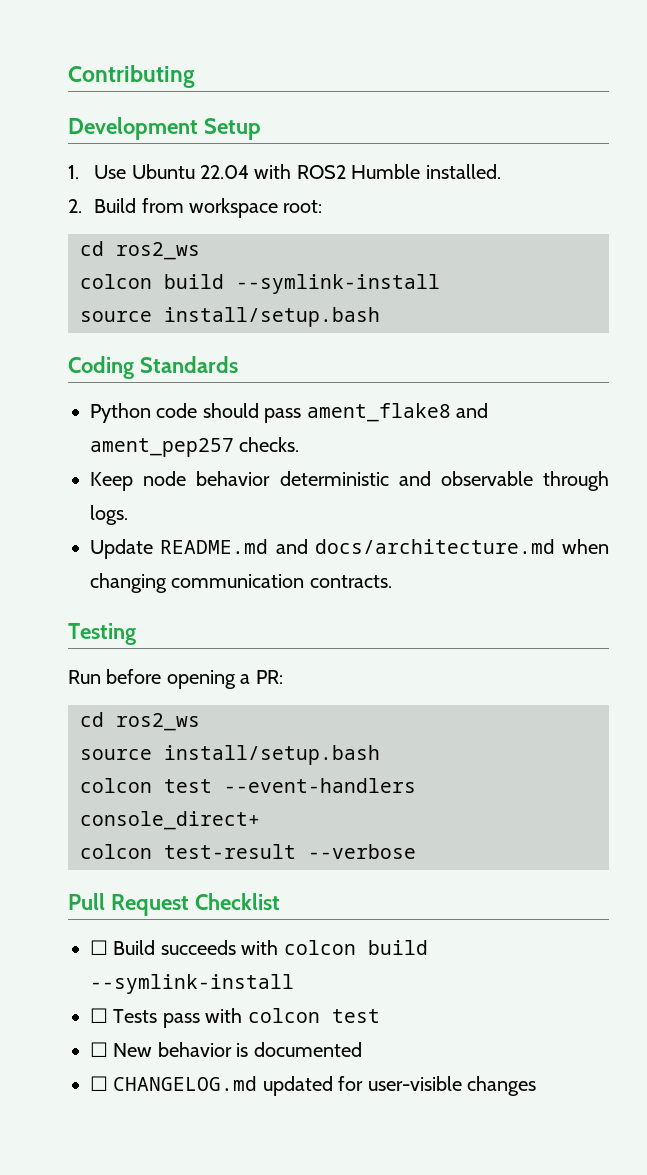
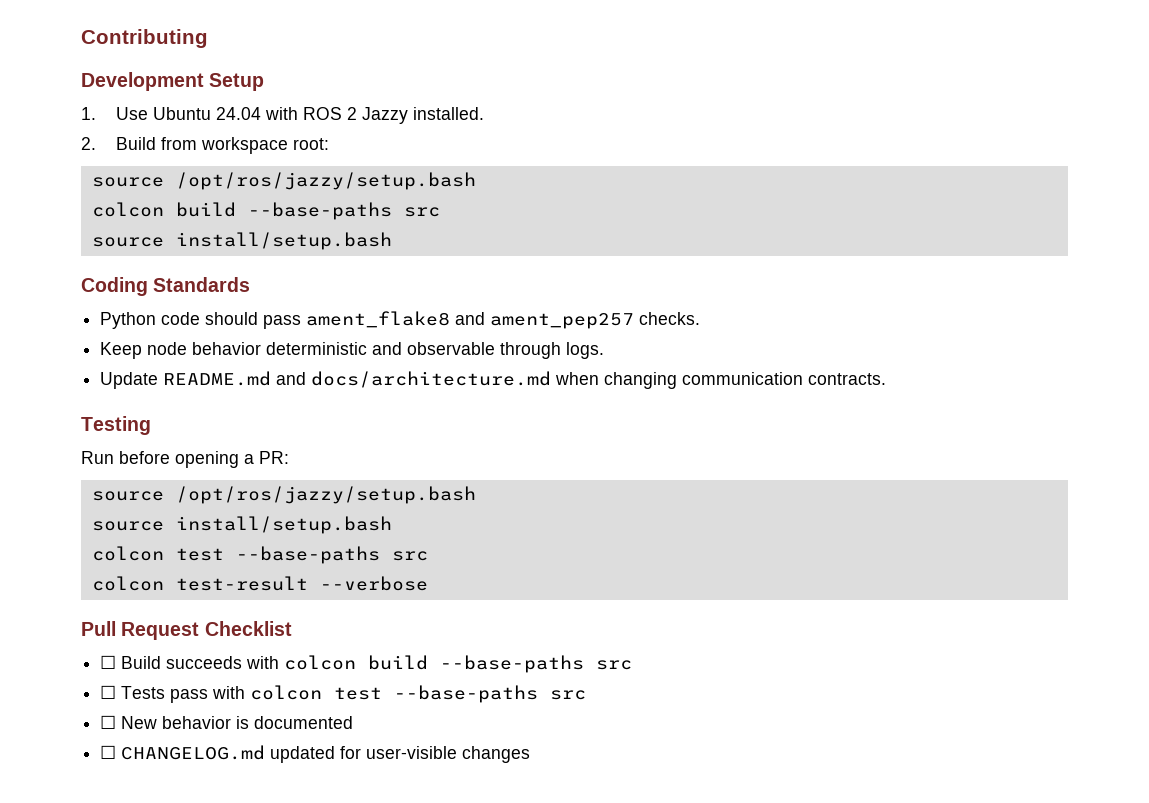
- 1. Use Ubuntu 22.04 with ROS2 Humble installed.
+ 1. Use Ubuntu 24.04 with ROS 2 Jazzy installed.
  2. Build from workspace root:
- cd ros2_ws
- colcon build --symlink-install
+ source /opt/ros/jazzy/setup.bash
+ colcon build --base-paths src
  Run before opening a PR:
- cd ros2_ws
+ source /opt/ros/jazzy/setup.bash
  source install/setup.bash
- colcon test --event-handlers console_direct+
+ colcon test --base-paths src
- ☐ Build succeeds with colcon build --symlink-install
+ ☐ Build succeeds with colcon build --base-paths src
- ☐ Tests pass with colcon test
+ ☐ Tests pass with colcon test --base-paths src

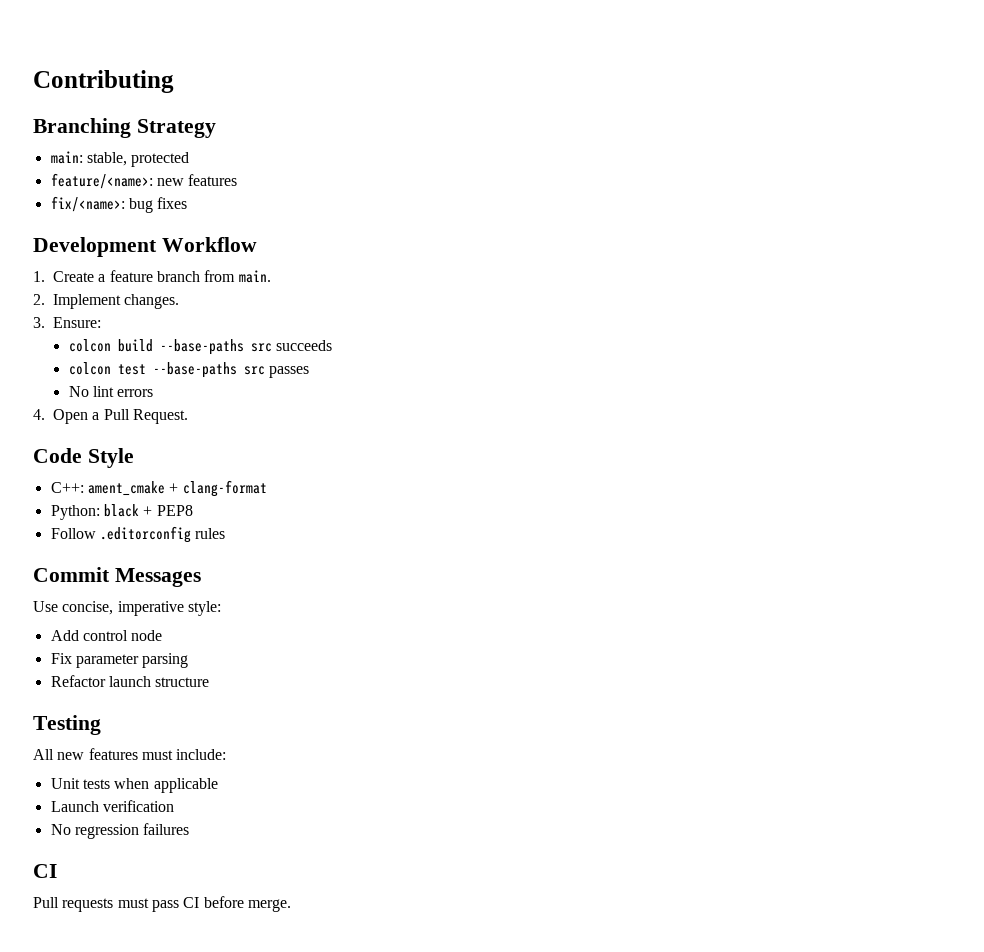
+ Branching Strategy
+ main: stable, protected
+ feature/<name>: new features
+ fix/<name>: bug fixes
- Development Setup
+ Development Workflow
- 1. Use Ubuntu 24.04 with ROS 2 Jazzy installed.
- 2. Build from workspace root:
- source /opt/ros/jazzy/setup.bash
- colcon build --base-paths src
- source install/setup.bash
- Coding Standards
- Python code should pass ament_flake8 and ament_pep257 checks.
- Keep node behavior deterministic and observable through logs.
- Update README.md and docs/architecture.md when changing communication contracts.
+ 1. Create a feature branch from main.
+ 2. Implement changes.
+ 3. Ensure:
+ colcon build --base-paths src succeeds
+ colcon test --base-paths src passes
+ No lint errors
+ 4. Open a Pull Request.
+ Code Style
+ C++: ament_cmake + clang-format
+ Python: black + PEP8
+ Follow .editorconfig rules
+ Commit Messages
+ Use concise, imperative style:
+ Add control node
+ Fix parameter parsing
+ Refactor launch structure
  Testing
- Run before opening a PR:
- source /opt/ros/jazzy/setup.bash
- source install/setup.bash
- colcon test --base-paths src
- colcon test-result --verbose
- Pull Request Checklist
- ☐ Build succeeds with colcon build --base-paths src
- ☐ Tests pass with colcon test --base-paths src
- ☐ New behavior is documented
- ☐ CHANGELOG.md updated for user-visible changes
+ All new features must include:
+ Unit tests when applicable
+ Launch verification
+ No regression failures
+ CI
+ Pull requests must pass CI before merge.

